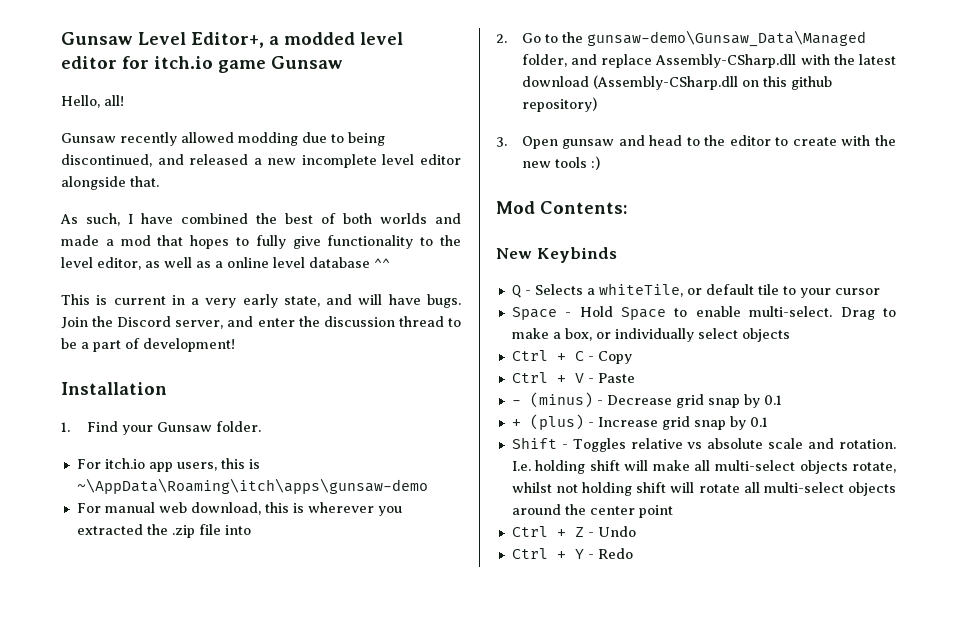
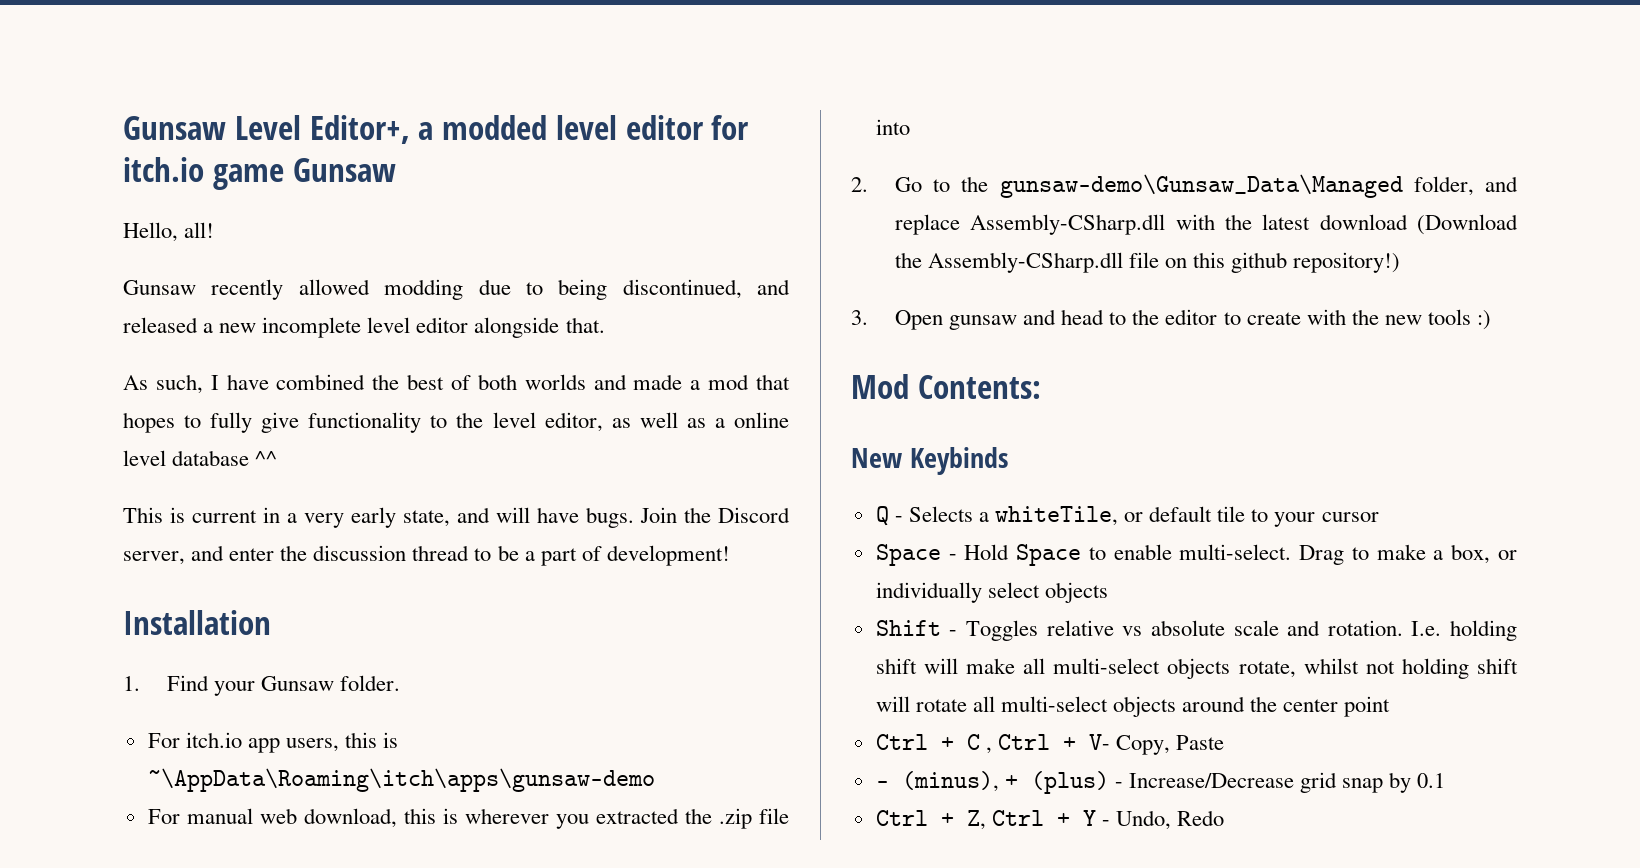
- 2. Go to the gunsaw-demo\Gunsaw_Data\Managed folder, and replace Assembly-CSharp.dll with the latest download (Assembly-CSharp.dll on this github repository)
+ 2. Go to the gunsaw-demo\Gunsaw_Data\Managed folder, and replace Assembly-CSharp.dll with the latest download (Download the Assembly-CSharp.dll file on this github repository!)
- Ctrl + C - Copy
- Ctrl + V - Paste
- - (minus) - Decrease grid snap by 0.1
- + (plus) - Increase grid snap by 0.1
- Ctrl + Z - Undo
- Ctrl + Y - Redo
+ Ctrl + C , Ctrl + V- Copy, Paste
+ - (minus), + (plus) - Increase/Decrease grid snap by 0.1
+ Ctrl + Z, Ctrl + Y - Undo, Redo

